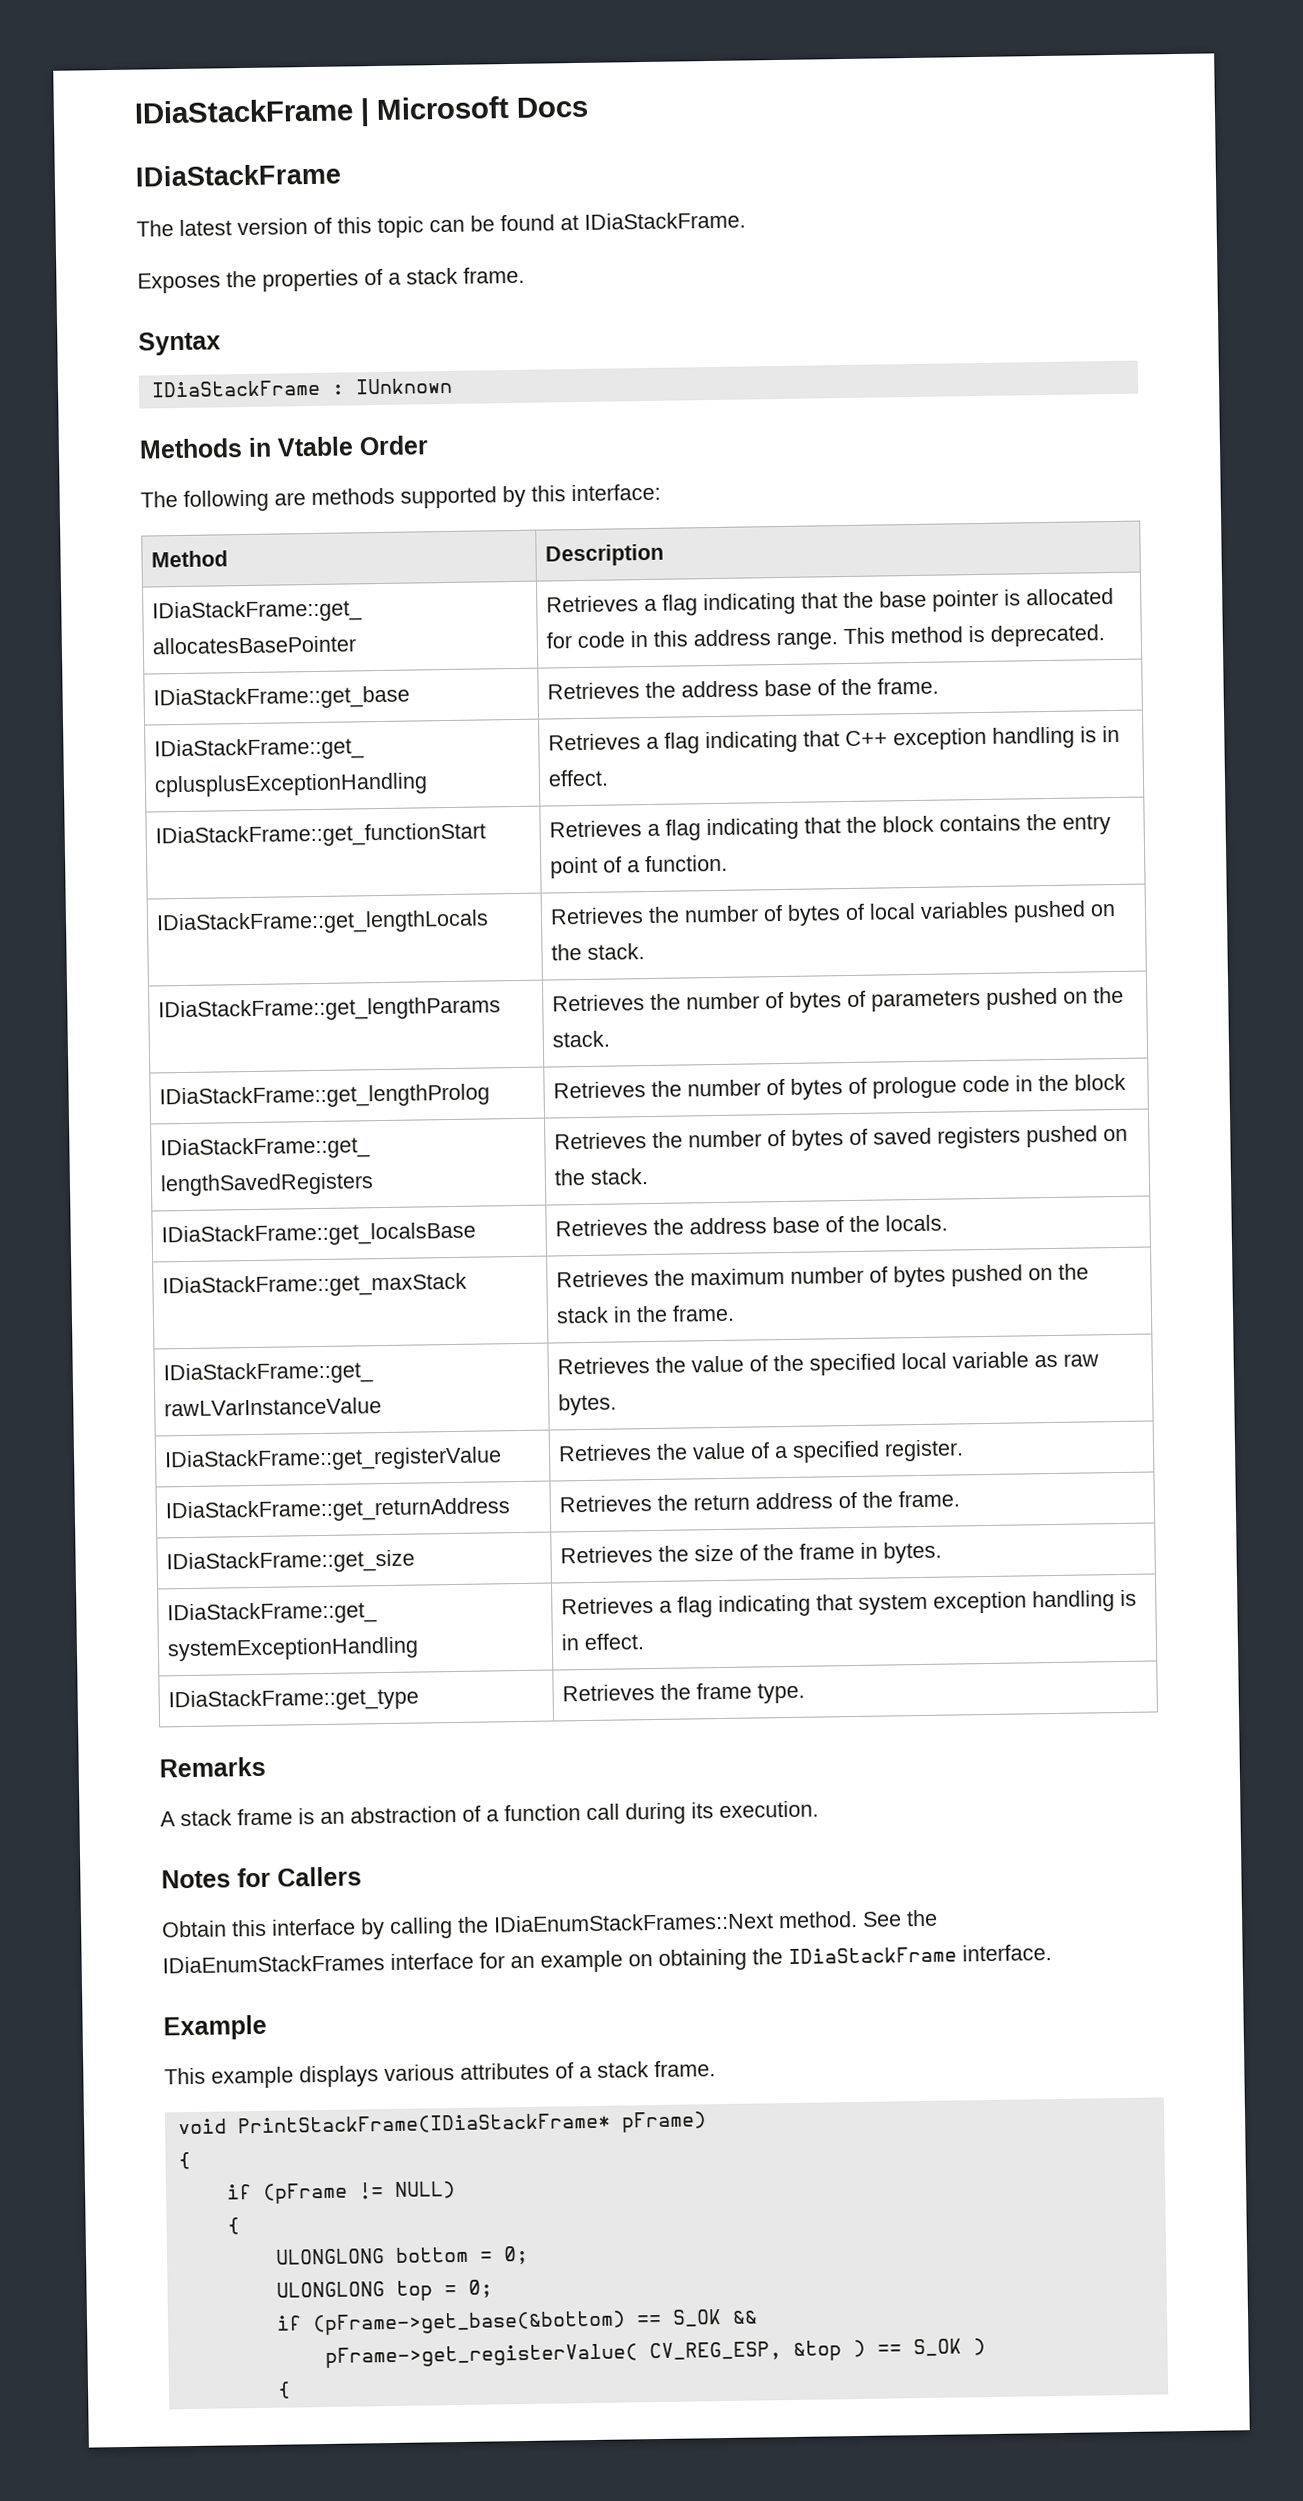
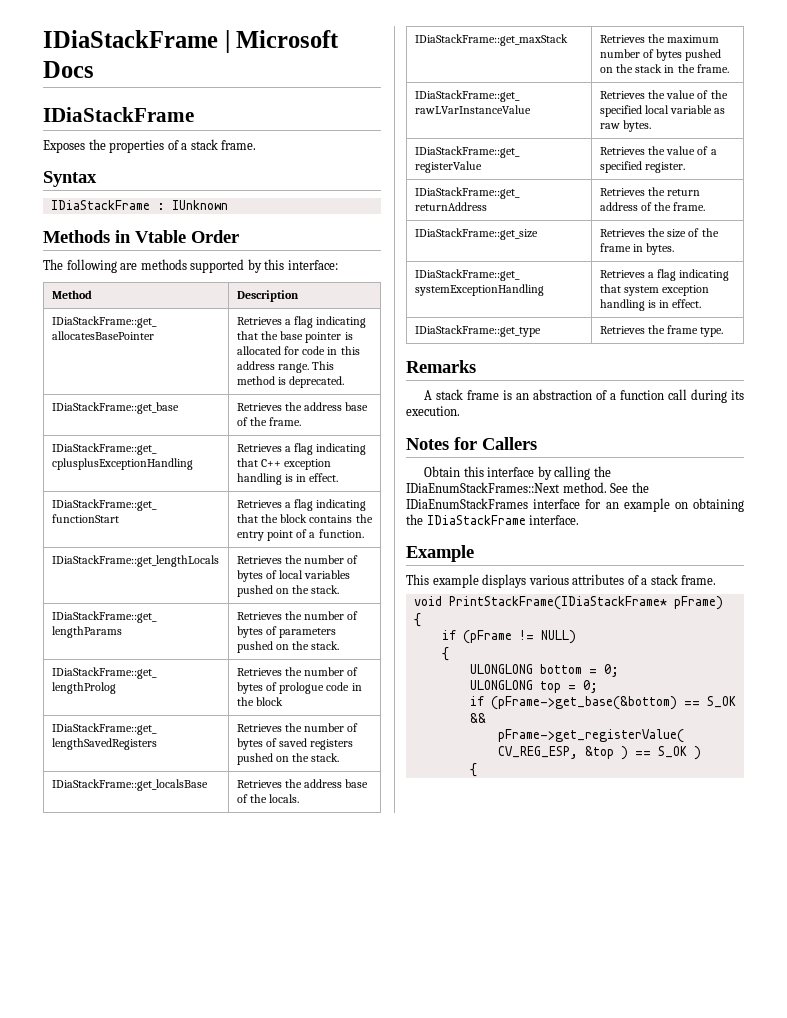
- The latest version of this topic can be found at IDiaStackFrame.

